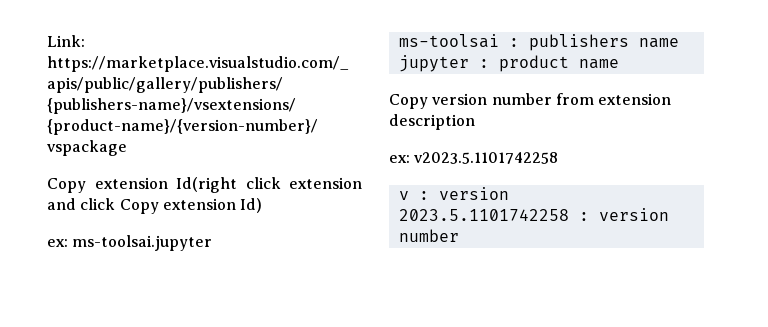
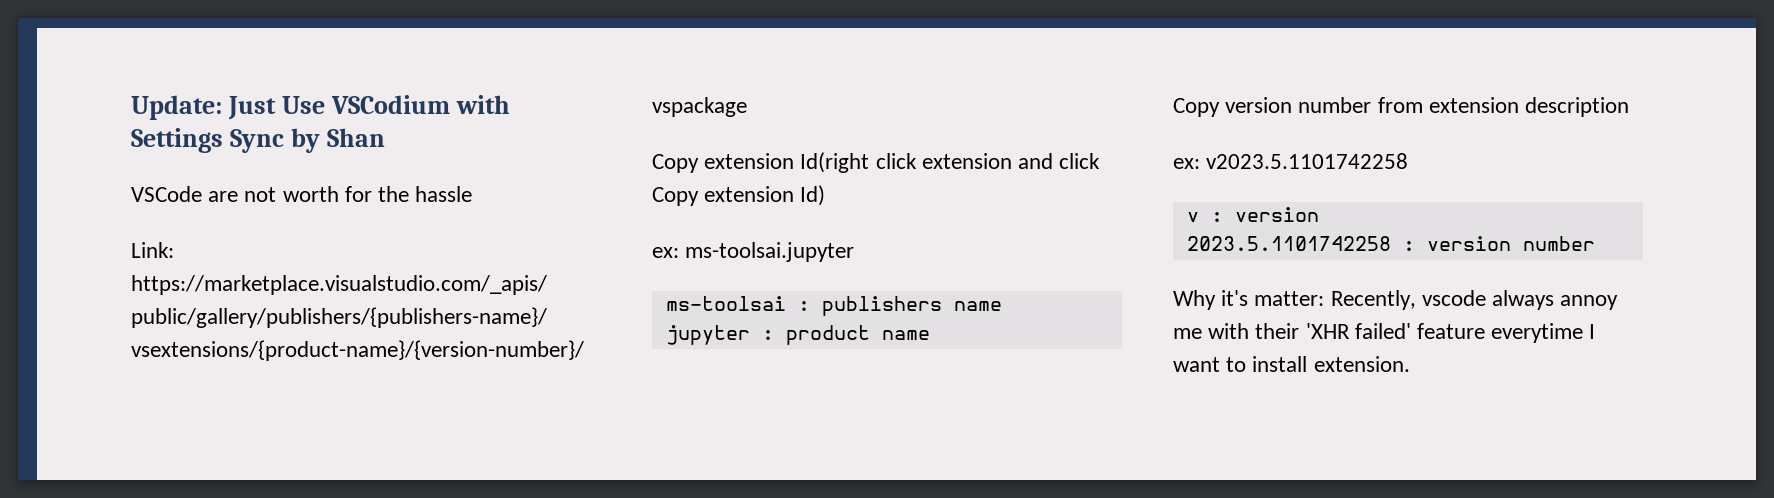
+ Update: Just Use VSCodium with Settings Sync by Shan
+ VSCode are not worth for the hassle
+ Why it's matter: Recently, vscode always annoy me with their 'XHR failed' feature everytime I want to install extension.

